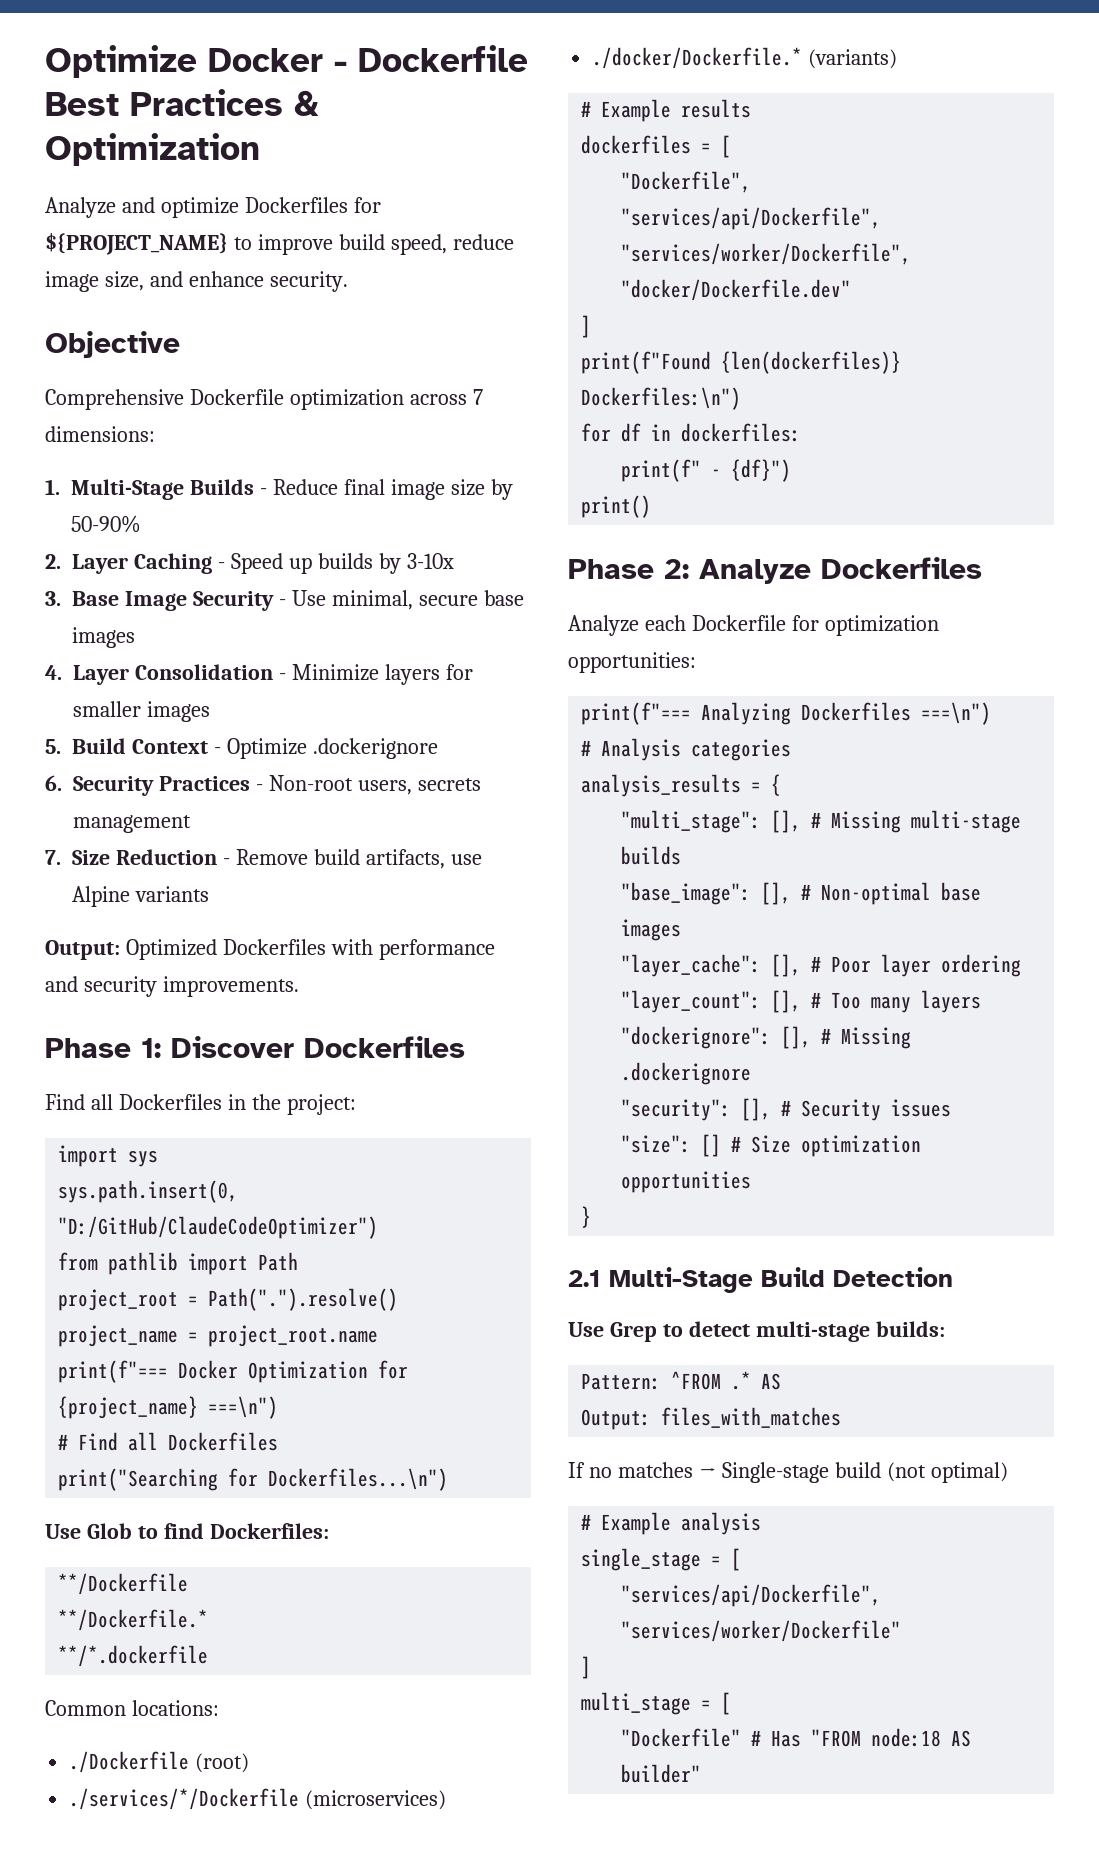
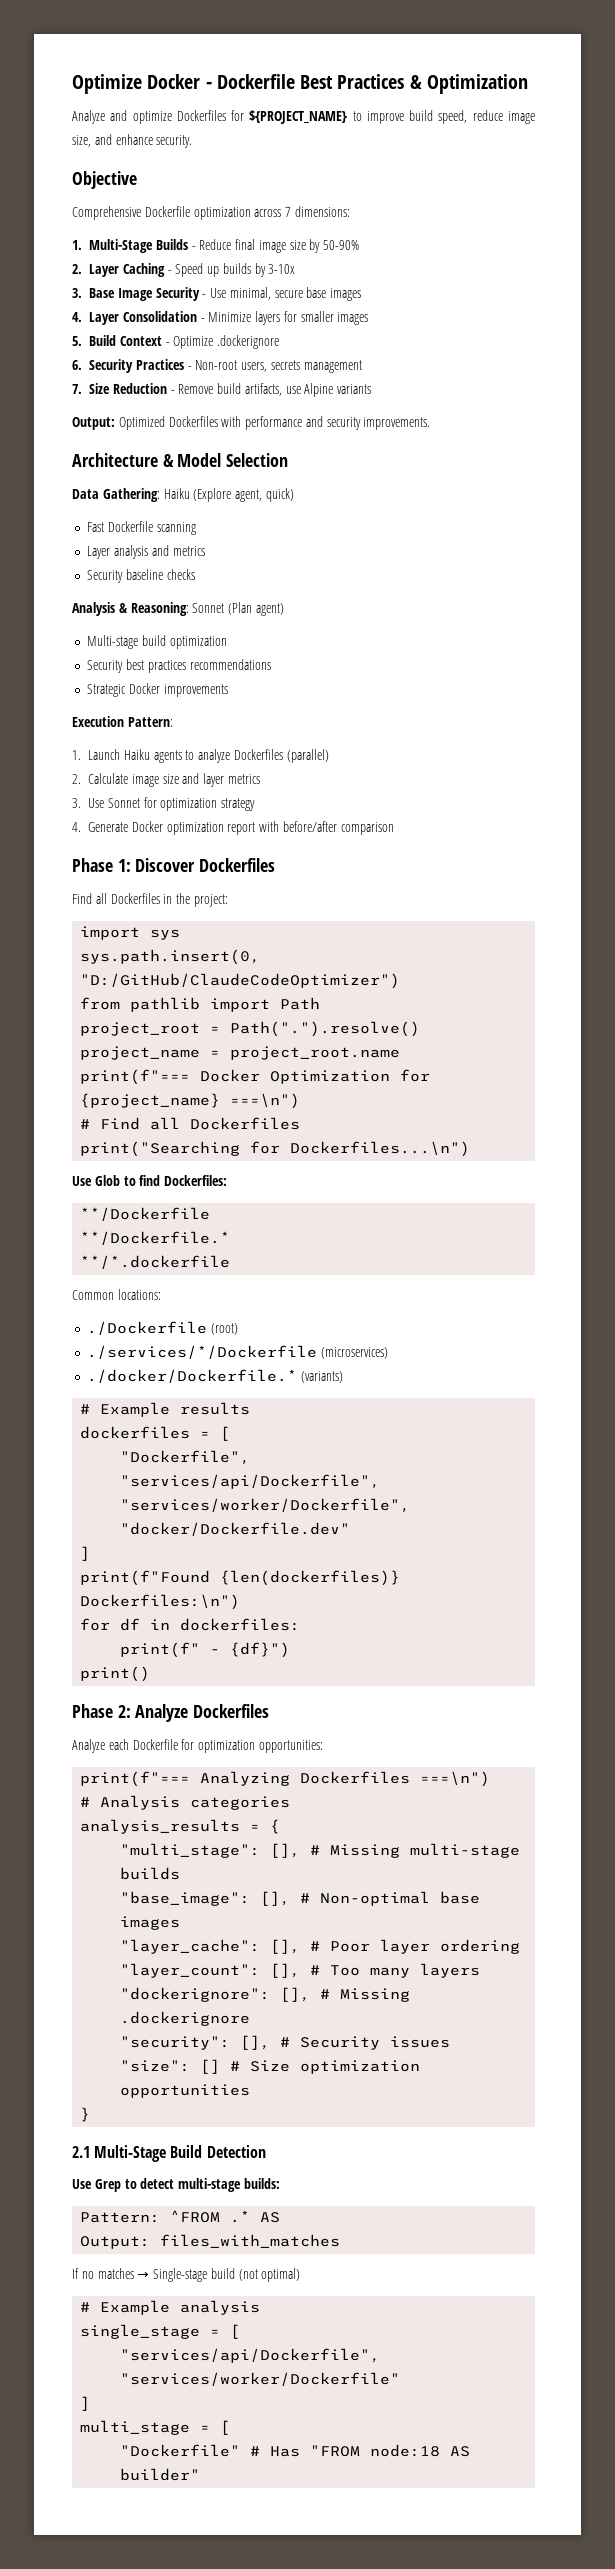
+ Architecture & Model Selection
+ Data Gathering: Haiku (Explore agent, quick)
+ Fast Dockerfile scanning
+ Layer analysis and metrics
+ Security baseline checks
+ Analysis & Reasoning: Sonnet (Plan agent)
+ Multi-stage build optimization
+ Security best practices recommendations
+ Strategic Docker improvements
+ Execution Pattern:
+ 1. Launch Haiku agents to analyze Dockerfiles (parallel)
+ 2. Calculate image size and layer metrics
+ 3. Use Sonnet for optimization strategy
+ 4. Generate Docker optimization report with before/after comparison

